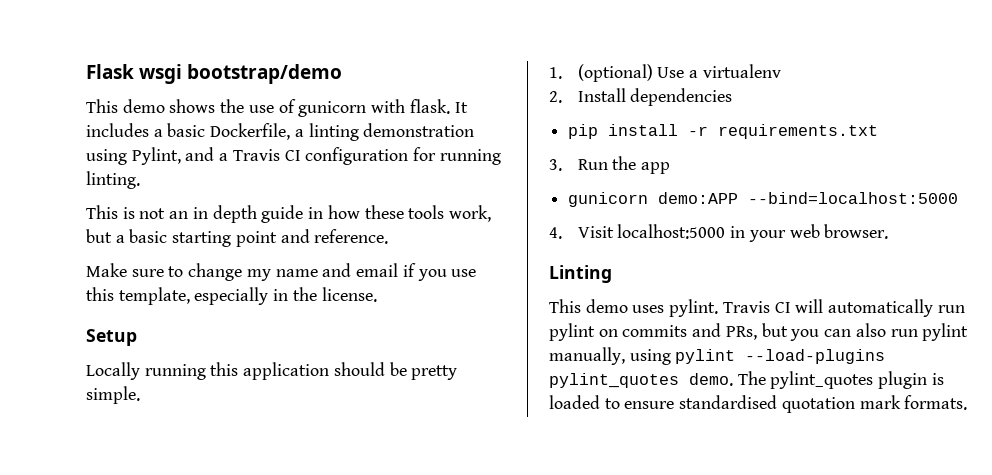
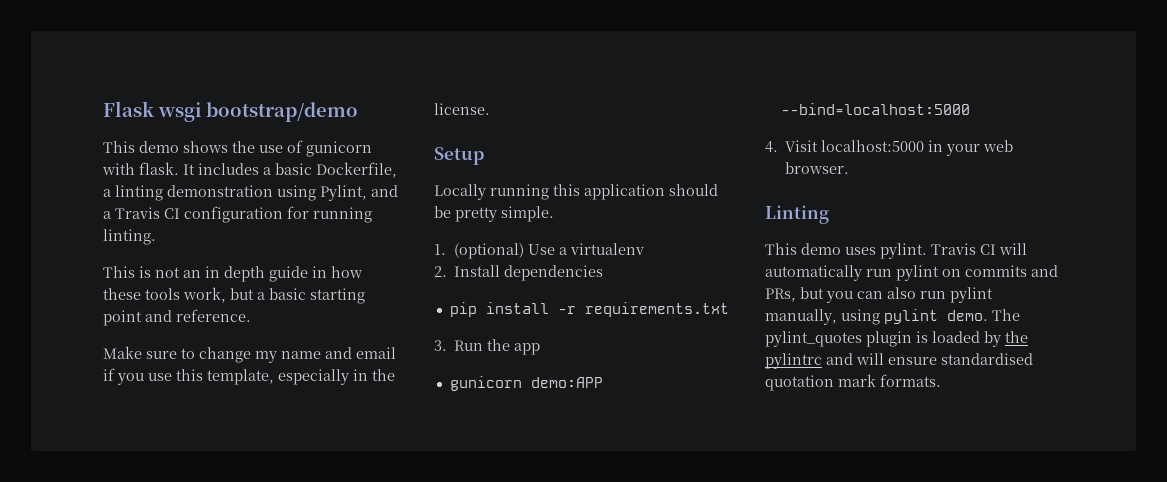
- Travis CI will automatically run pylint on commits and PRs, but you can also run pylint manually, using pylint --load-plugins pylint_quotes demo.
+ Travis CI will automatically run pylint on commits and PRs, but you can also run pylint manually, using pylint demo.
- The pylint_quotes plugin is loaded to ensure standardised quotation mark formats.
+ The pylint_quotes plugin is loaded by the pylintrc and will ensure standardised quotation mark formats.

